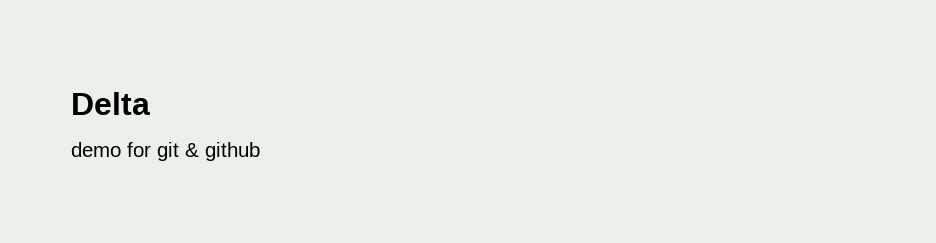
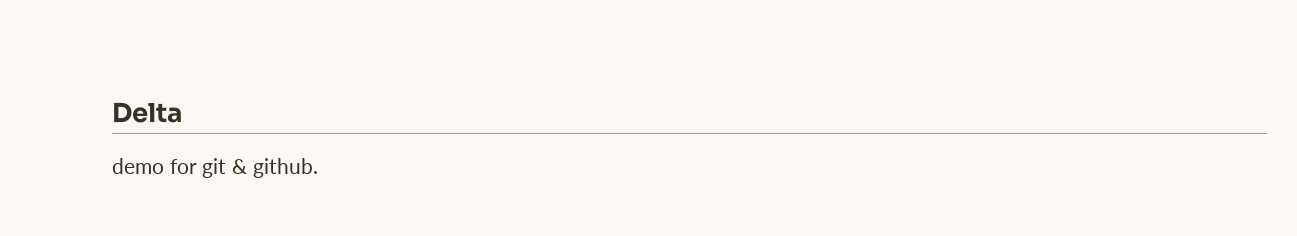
- demo for git & github
+ demo for git & github.

